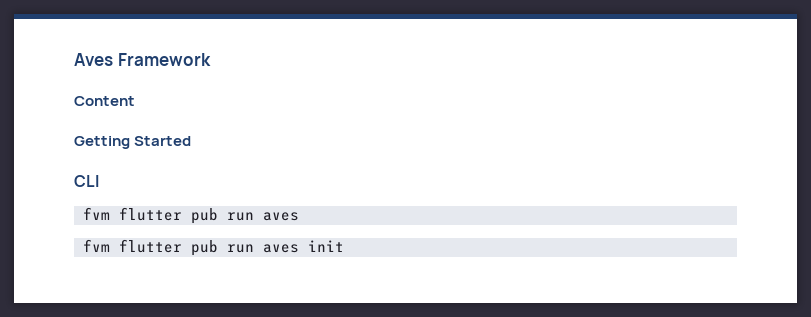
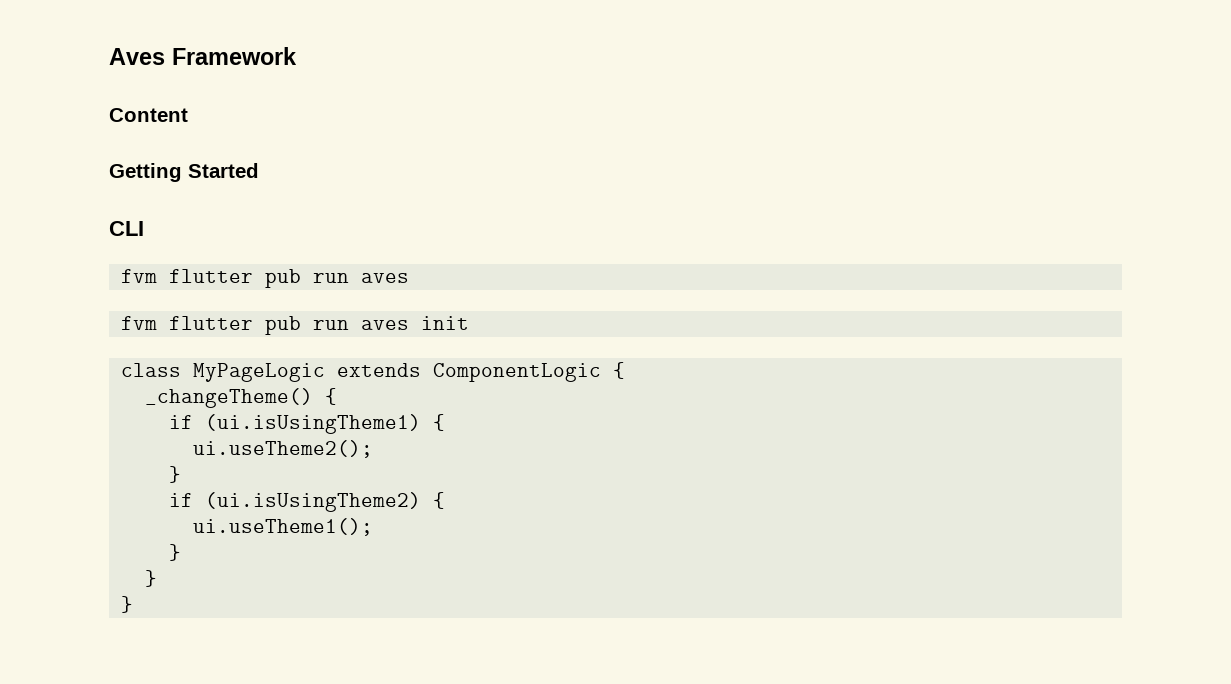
+ class MyPageLogic extends ComponentLogic {
+ _changeTheme() {
+ if (ui.isUsingTheme1) {
+ ui.useTheme2();
+ }
+ if (ui.isUsingTheme2) {
+ ui.useTheme1();
+ }
+ }
+ }

